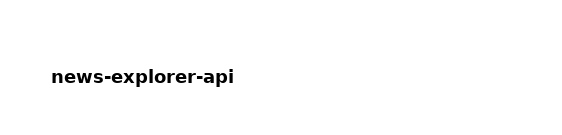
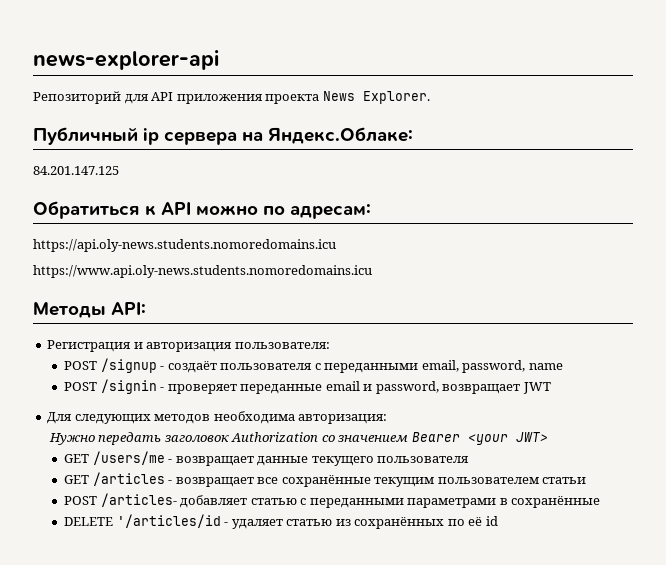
+ Репозиторий для API приложения проекта News Explorer.
+ Публичный ip сервера на Яндекс.Облаке:
+ 84.201.147.125
+ Обратиться к API можно по адресам:
+ https://api.oly-news.students.nomoredomains.icu
+ https://www.api.oly-news.students.nomoredomains.icu
+ Методы API:
+ Регистрация и авторизация пользователя:
+ POST /signup - создаёт пользователя с переданными email, password, name
+ POST /signin - проверяет переданные email и password, возвращает JWT
+ Для следующих методов необходима авторизация:
+ Нужно передать заголовок Authorization со значением Bearer <your JWT>
+ GET /users/me - возвращает данные текущего пользователя
+ GET /articles - возвращает все сохранённые текущим пользователем статьи
+ POST /articles- добавляет статью с переданными параметрами в сохранённые
+ DELETE '/articles/id - удаляет статью из сохранённых по её id

